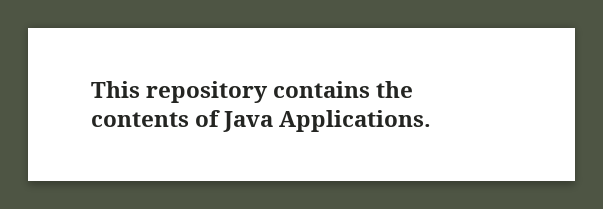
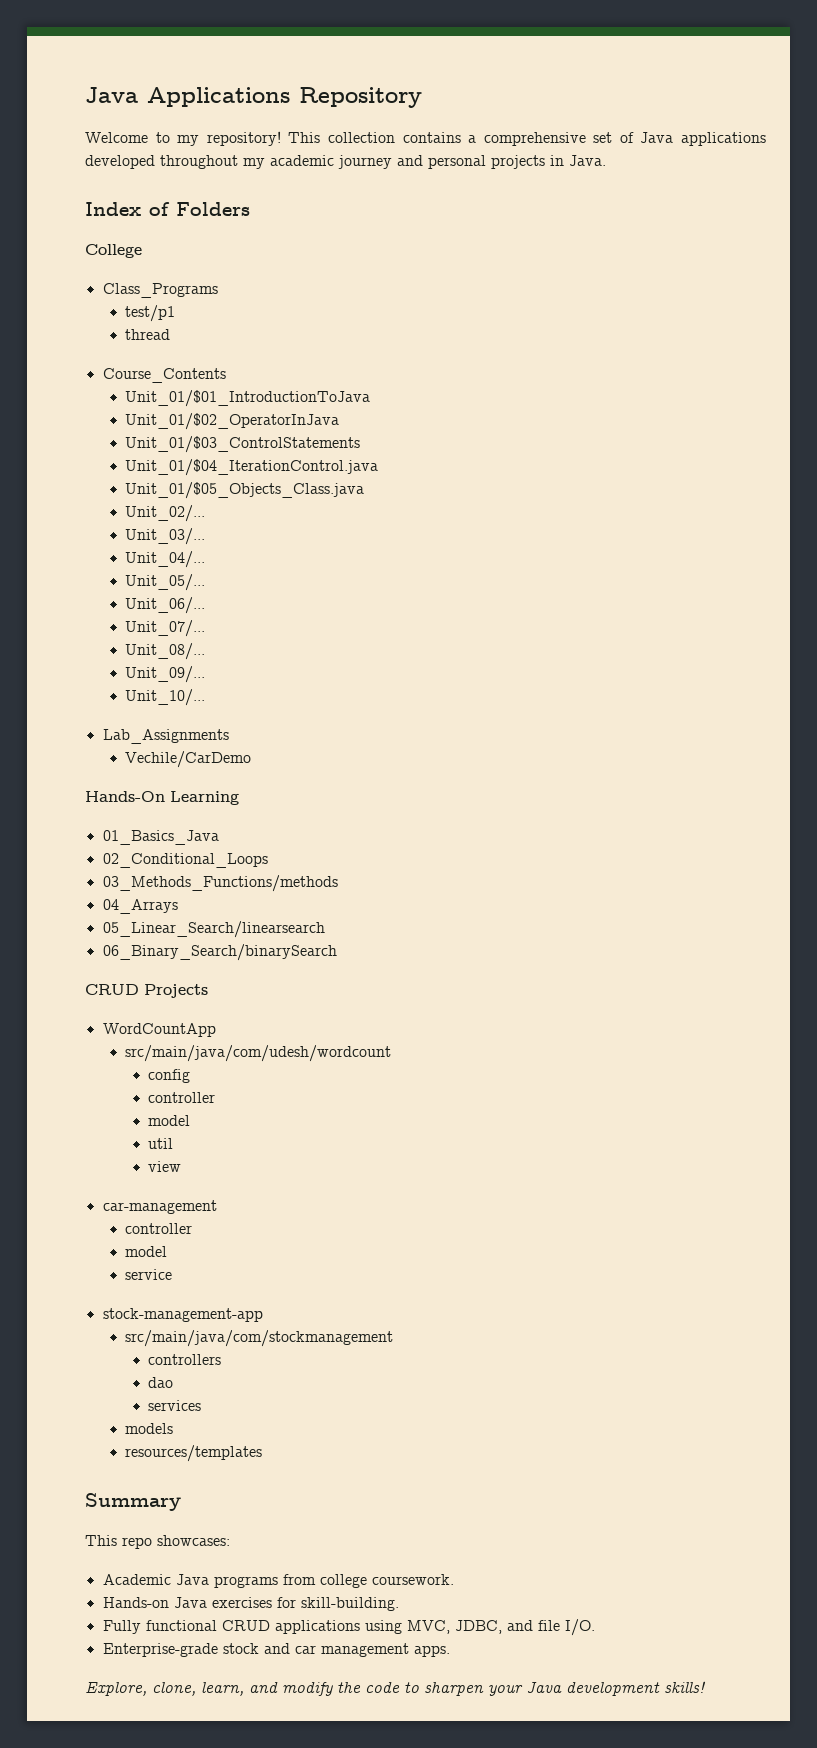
- This repository contains the contents of Java Applications.
+ Java Applications Repository
+ Welcome to my repository! This collection contains a comprehensive set of Java applications developed throughout my academic journey and personal projects in Java.
+ Index of Folders
+ College
+ Class_Programs
+ test/p1
+ thread
+ Course_Contents
+ Unit_01/$01_IntroductionToJava
+ Unit_01/$02_OperatorInJava
+ Unit_01/$03_ControlStatements
+ Unit_01/$04_IterationControl.java
+ Unit_01/$05_Objects_Class.java
+ Unit_02/...
+ Unit_03/...
+ Unit_04/...
+ Unit_05/...
+ Unit_06/...
+ Unit_07/...
+ Unit_08/...
+ Unit_09/...
+ Unit_10/...
+ Lab_Assignments
+ Vechile/CarDemo
+ Hands-On Learning
+ 01_Basics_Java
+ 02_Conditional_Loops
+ 03_Methods_Functions/methods
+ 04_Arrays
+ 05_Linear_Search/linearsearch
+ 06_Binary_Search/binarySearch
+ CRUD Projects
+ WordCountApp
+ src/main/java/com/udesh/wordcount
+ config
+ controller
+ model
+ util
+ view
+ car-management
+ controller
+ model
+ service
+ stock-management-app
+ src/main/java/com/stockmanagement
+ controllers
+ dao
+ services
+ models
+ resources/templates
+ Summary
+ This repo showcases:
+ Academic Java programs from college coursework.
+ Hands-on Java exercises for skill-building.
+ Fully functional CRUD applications using MVC, JDBC, and file I/O.
+ Enterprise-grade stock and car management apps.
+ Explore, clone, learn, and modify the code to sharpen your Java development skills!

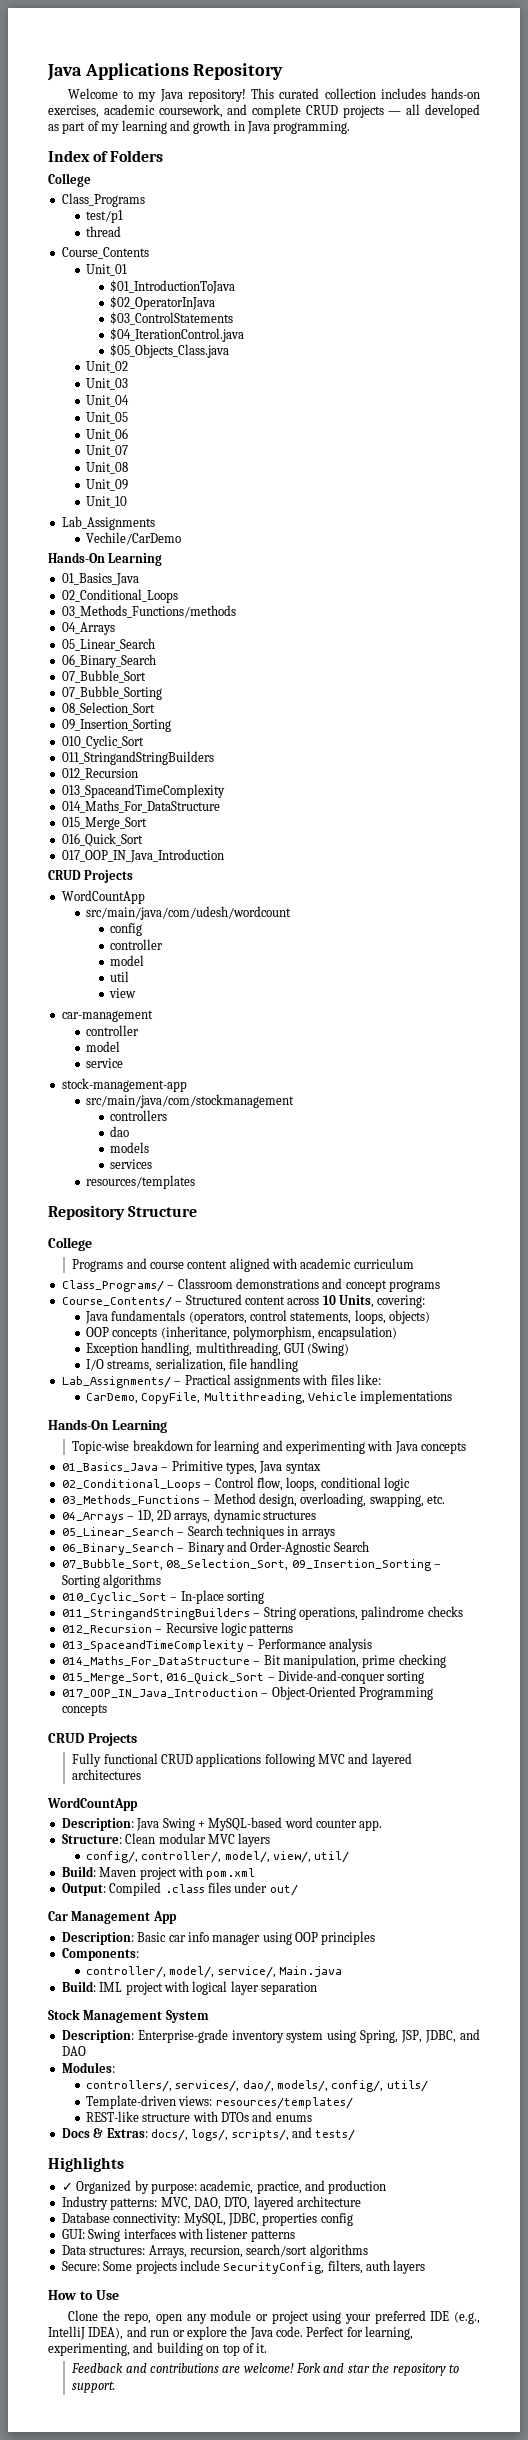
- Welcome to my repository!
+ Welcome to my Java repository!
- This collection contains a comprehensive set of Java applications developed throughout my academic journey and personal projects in Java.
+ This curated collection includes hands-on exercises, academic coursework, and complete CRUD projects — all developed as part of my learning and growth in Java programming.
- Unit_01/$01_IntroductionToJava
- Unit_01/$02_OperatorInJava
- Unit_01/$03_ControlStatements
- Unit_01/$04_IterationControl.java
- Unit_01/$05_Objects_Class.java
- Unit_02/...
- Unit_03/...
- Unit_04/...
- Unit_05/...
- Unit_06/...
- Unit_07/...
- Unit_08/...
- Unit_09/...
- Unit_10/...
+ Unit_01
+ $01_IntroductionToJava
+ $02_OperatorInJava
+ $03_ControlStatements
+ $04_IterationControl.java
+ $05_Objects_Class.java
+ Unit_02
+ Unit_03
+ Unit_04
+ Unit_05
+ Unit_06
+ Unit_07
+ Unit_08
+ Unit_09
+ Unit_10
  03_Methods_Functions/methods
  04_Arrays
- 05_Linear_Search/linearsearch
- 06_Binary_Search/binarySearch
+ 05_Linear_Search
+ 06_Binary_Search
+ 07_Bubble_Sort
+ 07_Bubble_Sorting
+ 08_Selection_Sort
+ 09_Insertion_Sorting
+ 010_Cyclic_Sort
+ 011_StringandStringBuilders
+ 012_Recursion
+ 013_SpaceandTimeComplexity
+ 014_Maths_For_DataStructure
+ 015_Merge_Sort
+ 016_Quick_Sort
+ 017_OOP_IN_Java_Introduction
+ models
- models
- Summary
- This repo showcases:
- Academic Java programs from college coursework.
- Hands-on Java exercises for skill-building.
- Fully functional CRUD applications using MVC, JDBC, and file I/O.
- Enterprise-grade stock and car management apps.
- Explore, clone, learn, and modify the code to sharpen your Java development skills!
+ Repository Structure
+ College
+ Programs and course content aligned with academic curriculum
+ Class_Programs/ – Classroom demonstrations and concept programs
+ Course_Contents/ – Structured content across 10 Units, covering:
+ Java fundamentals (operators, control statements, loops, objects)
+ OOP concepts (inheritance, polymorphism, encapsulation)
+ Exception handling, multithreading, GUI (Swing)
+ I/O streams, serialization, file handling
+ Lab_Assignments/ – Practical assignments with files like:
+ CarDemo, CopyFile, Multithreading, Vehicle implementations
+ Hands-On Learning
+ Topic-wise breakdown for learning and experimenting with Java concepts
+ 01_Basics_Java – Primitive types, Java syntax
+ 02_Conditional_Loops – Control flow, loops, conditional logic
+ 03_Methods_Functions – Method design, overloading, swapping, etc.
+ 04_Arrays – 1D, 2D arrays, dynamic structures
+ 05_Linear_Search – Search techniques in arrays
+ 06_Binary_Search – Binary and Order-Agnostic Search
+ 07_Bubble_Sort, 08_Selection_Sort, 09_Insertion_Sorting – Sorting algorithms
+ 010_Cyclic_Sort – In-place sorting
+ 011_StringandStringBuilders – String operations, palindrome checks
+ 012_Recursion – Recursive logic patterns
+ 013_SpaceandTimeComplexity – Performance analysis
+ 014_Maths_For_DataStructure – Bit manipulation, prime checking
+ 015_Merge_Sort, 016_Quick_Sort – Divide-and-conquer sorting
+ 017_OOP_IN_Java_Introduction – Object-Oriented Programming concepts
+ CRUD Projects
+ Fully functional CRUD applications following MVC and layered architectures
+ WordCountApp
+ Description: Java Swing + MySQL-based word counter app.
+ Structure: Clean modular MVC layers
+ config/, controller/, model/, view/, util/
+ Build: Maven project with pom.xml
+ Output: Compiled .class files under out/
+ Car Management App
+ Description: Basic car info manager using OOP principles
+ Components:
+ controller/, model/, service/, Main.java
+ Build: IML project with logical layer separation
+ Stock Management System
+ Description: Enterprise-grade inventory system using Spring, JSP, JDBC, and DAO
+ Modules:
+ controllers/, services/, dao/, models/, config/, utils/
+ Template-driven views: resources/templates/
+ REST-like structure with DTOs and enums
+ Docs & Extras: docs/, logs/, scripts/, and tests/
+ Highlights
+ ✓ Organized by purpose: academic, practice, and production
+ Industry patterns: MVC, DAO, DTO, layered architecture
+ Database connectivity: MySQL, JDBC, properties config
+ GUI: Swing interfaces with listener patterns
+ Data structures: Arrays, recursion, search/sort algorithms
+ Secure: Some projects include SecurityConfig, filters, auth layers
+ How to Use
+ Clone the repo, open any module or project using your preferred IDE (e.g., IntelliJ IDEA), and run or explore the Java code. Perfect for learning, experimenting, and building on top of it.
+ Feedback and contributions are welcome! Fork and star the repository to support.

